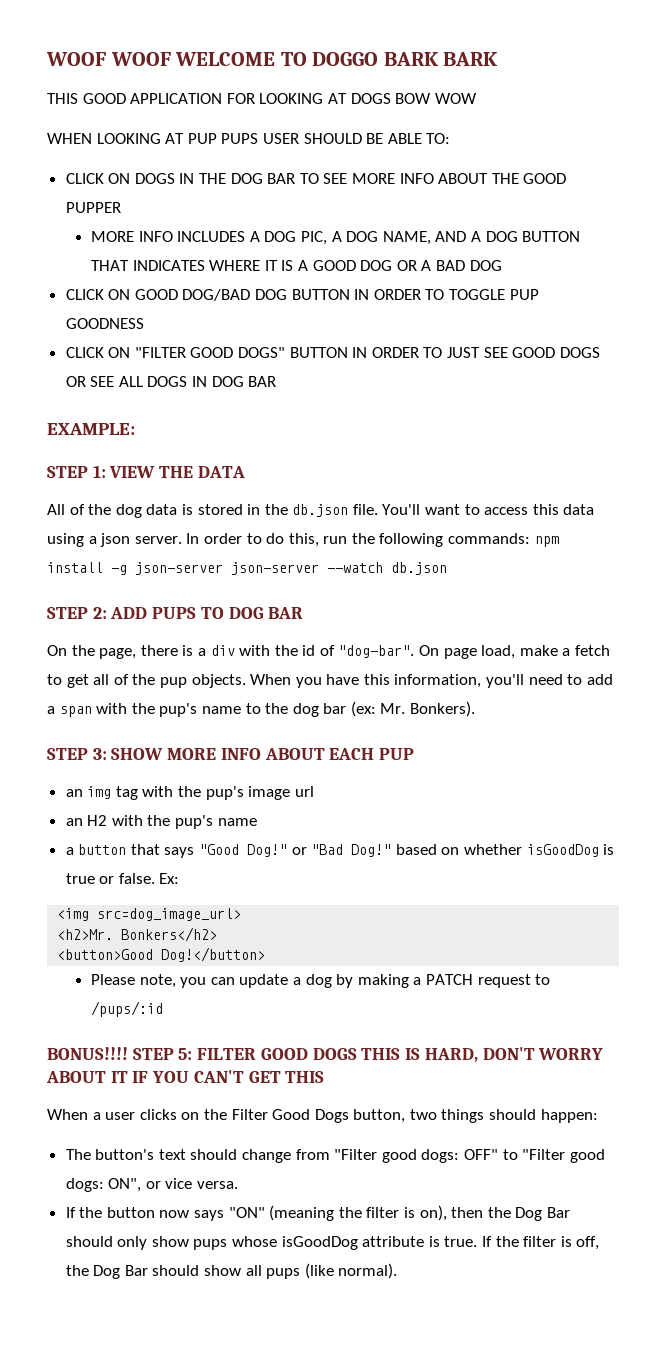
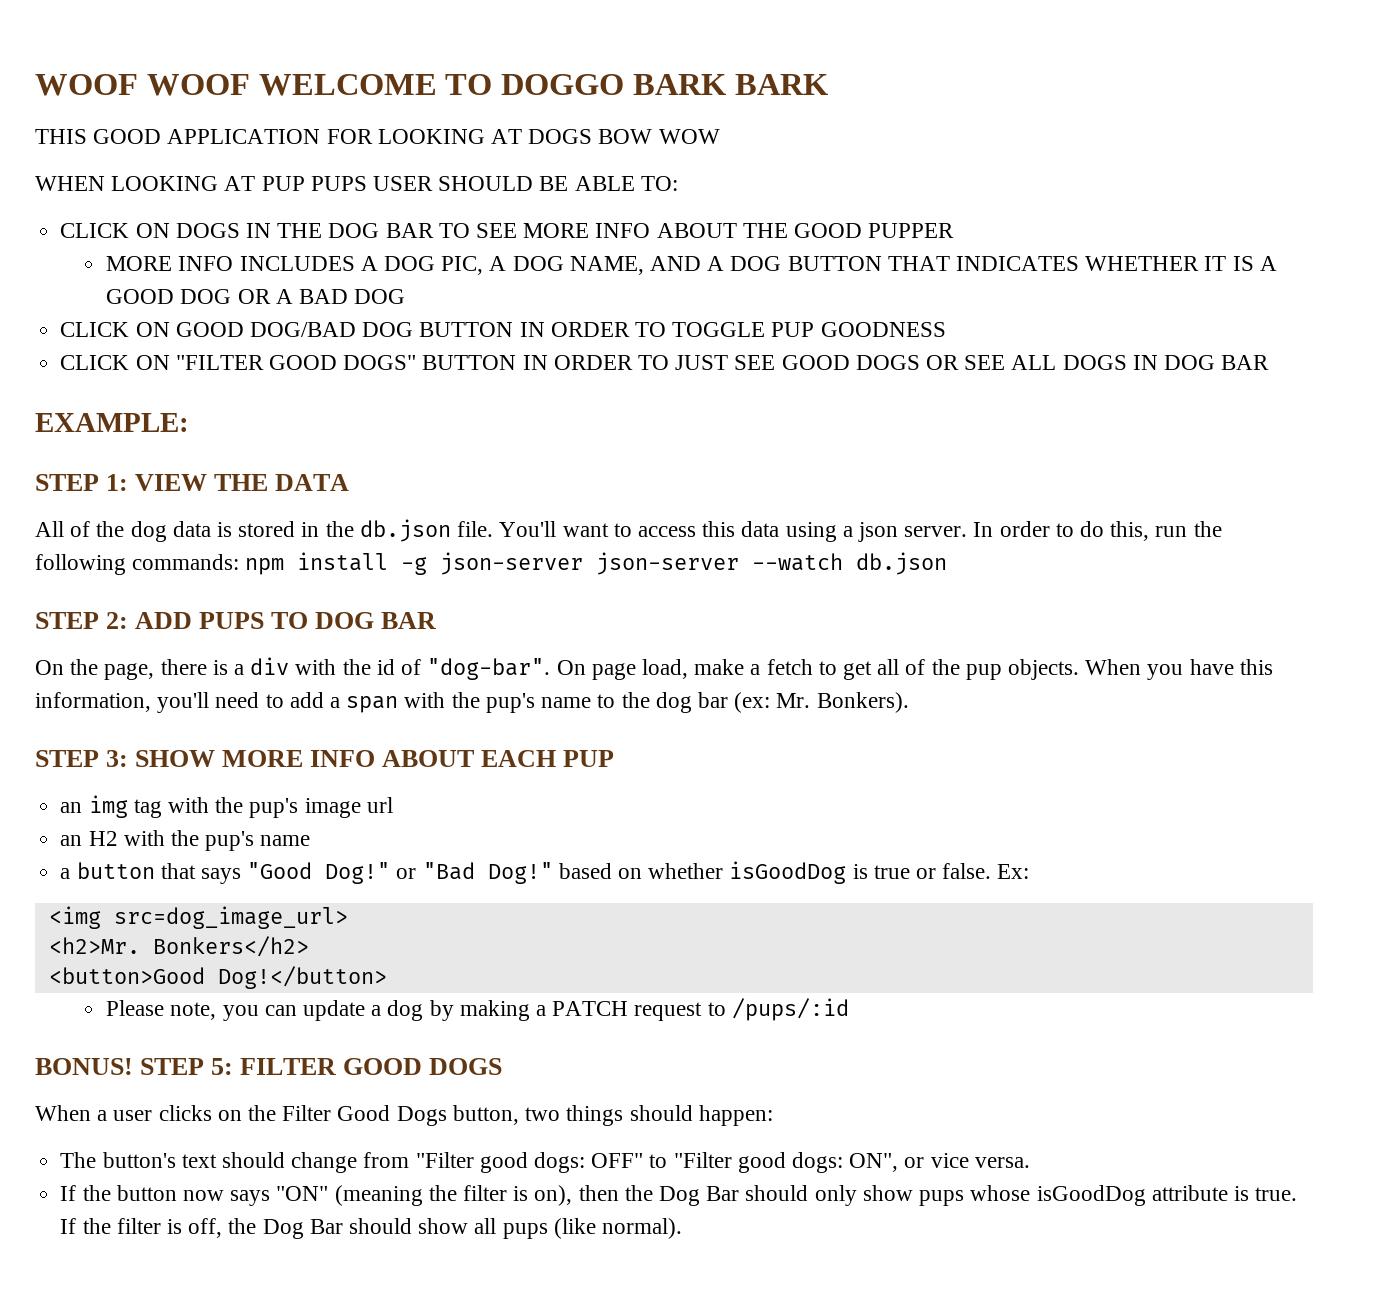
- MORE INFO INCLUDES A DOG PIC, A DOG NAME, AND A DOG BUTTON THAT INDICATES WHERE IT IS A GOOD DOG OR A BAD DOG
+ MORE INFO INCLUDES A DOG PIC, A DOG NAME, AND A DOG BUTTON THAT INDICATES WHETHER IT IS A GOOD DOG OR A BAD DOG
- BONUS!!!!
+ BONUS!
- STEP 5: FILTER GOOD DOGS THIS IS HARD, DON'T WORRY ABOUT IT IF YOU CAN'T GET THIS
+ STEP 5: FILTER GOOD DOGS

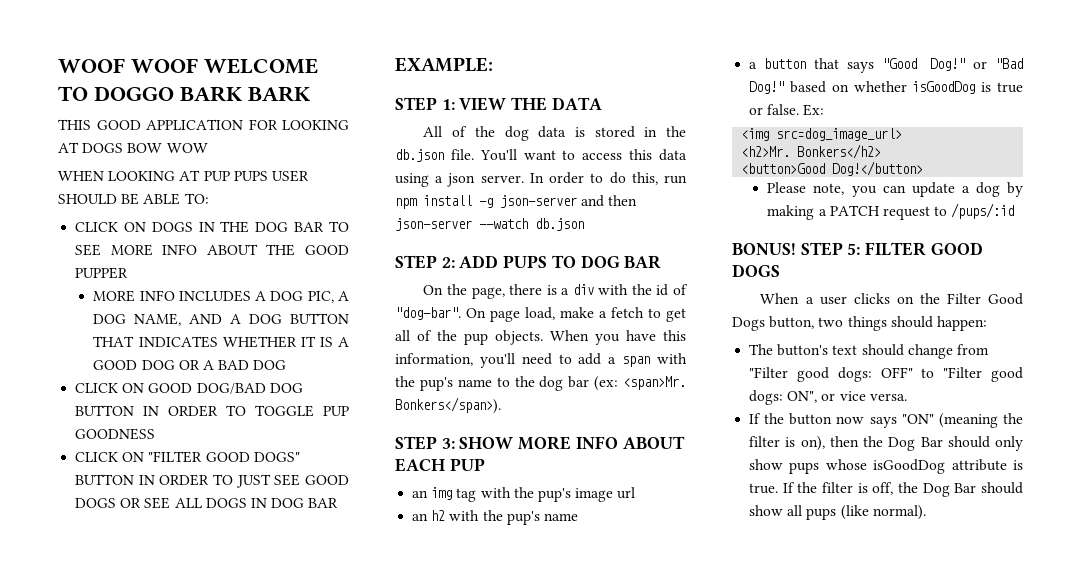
- In order to do this, run the following commands: npm install -g json-server json-server --watch db.json
+ In order to do this, run npm install -g json-server and then json-server --watch db.json
- When you have this information, you'll need to add a span with the pup's name to the dog bar (ex: Mr. Bonkers).
+ When you have this information, you'll need to add a span with the pup's name to the dog bar (ex: <span>Mr. Bonkers</span>).
- an H2 with the pup's name
+ an h2 with the pup's name

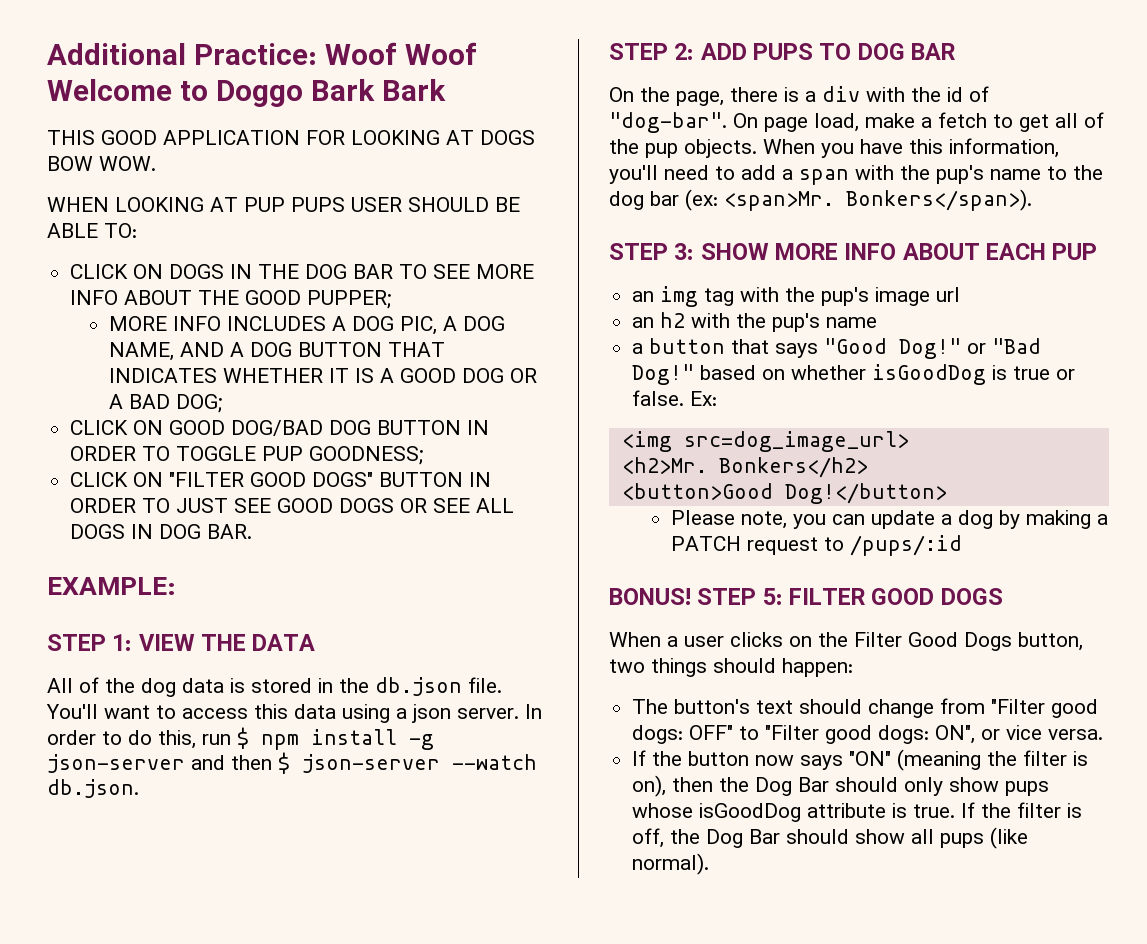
- WOOF WOOF WELCOME TO DOGGO BARK BARK
+ Additional Practice: Woof Woof Welcome to Doggo Bark Bark
- THIS GOOD APPLICATION FOR LOOKING AT DOGS BOW WOW
+ THIS GOOD APPLICATION FOR LOOKING AT DOGS BOW WOW.
- CLICK ON DOGS IN THE DOG BAR TO SEE MORE INFO ABOUT THE GOOD PUPPER
+ CLICK ON DOGS IN THE DOG BAR TO SEE MORE INFO ABOUT THE GOOD PUPPER;
- MORE INFO INCLUDES A DOG PIC, A DOG NAME, AND A DOG BUTTON THAT INDICATES WHETHER IT IS A GOOD DOG OR A BAD DOG
+ MORE INFO INCLUDES A DOG PIC, A DOG NAME, AND A DOG BUTTON THAT INDICATES WHETHER IT IS A GOOD DOG OR A BAD DOG;
- CLICK ON GOOD DOG/BAD DOG BUTTON IN ORDER TO TOGGLE PUP GOODNESS
+ CLICK ON GOOD DOG/BAD DOG BUTTON IN ORDER TO TOGGLE PUP GOODNESS;
- CLICK ON "FILTER GOOD DOGS" BUTTON IN ORDER TO JUST SEE GOOD DOGS OR SEE ALL DOGS IN DOG BAR
+ CLICK ON "FILTER GOOD DOGS" BUTTON IN ORDER TO JUST SEE GOOD DOGS OR SEE ALL DOGS IN DOG BAR.
- In order to do this, run npm install -g json-server and then json-server --watch db.json
+ In order to do this, run $ npm install -g json-server and then $ json-server --watch db.json.

